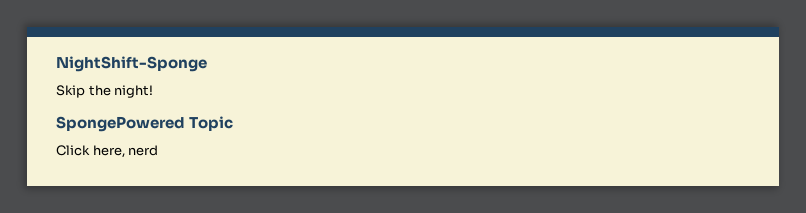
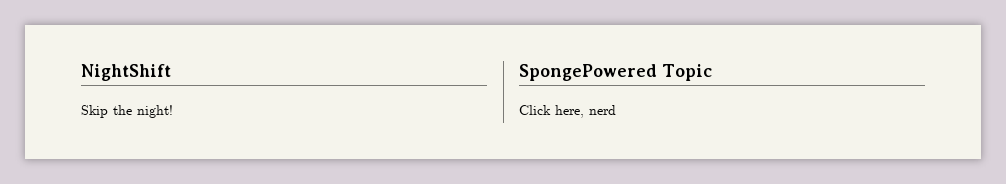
- NightShift-Sponge
+ NightShift

